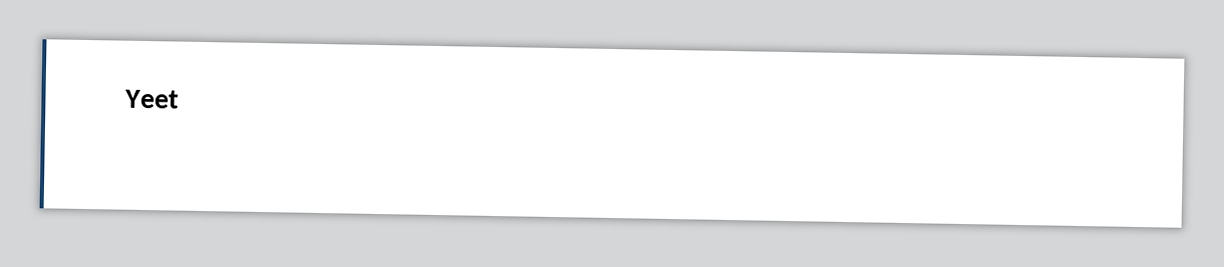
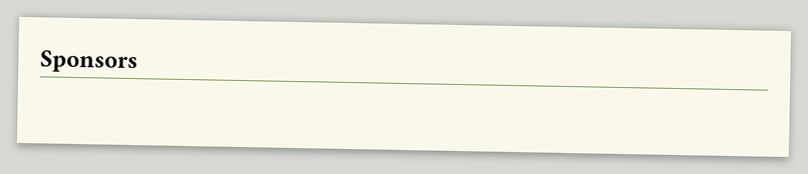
- Yeet
+ Sponsors

